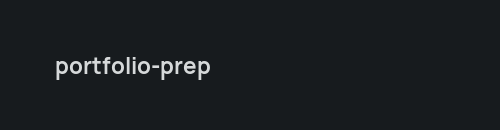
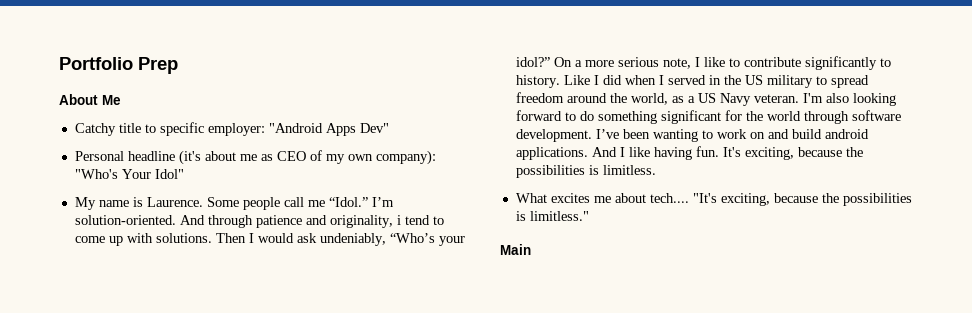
- portfolio-prep
+ Portfolio Prep
+ About Me
+ Catchy title to specific employer: "Android Apps Dev"
+ Personal headline (it's about me as CEO of my own company): "Who's Your Idol"
+ My name is Laurence. Some people call me “Idol.” I’m solution-oriented. And through patience and originality, i tend to come up with solutions. Then I would ask undeniably, “Who’s your idol?” On a more serious note, I like to contribute significantly to history. Like I did when I served in the US military to spread freedom around the world, as a US Navy veteran. I'm also looking forward to do something significant for the world through software development. I’ve been wanting to work on and build android applications. And I like having fun. It's exciting, because the possibilities is limitless.
+ What excites me about tech.... "It's exciting, because the possibilities is limitless."
+ Main

